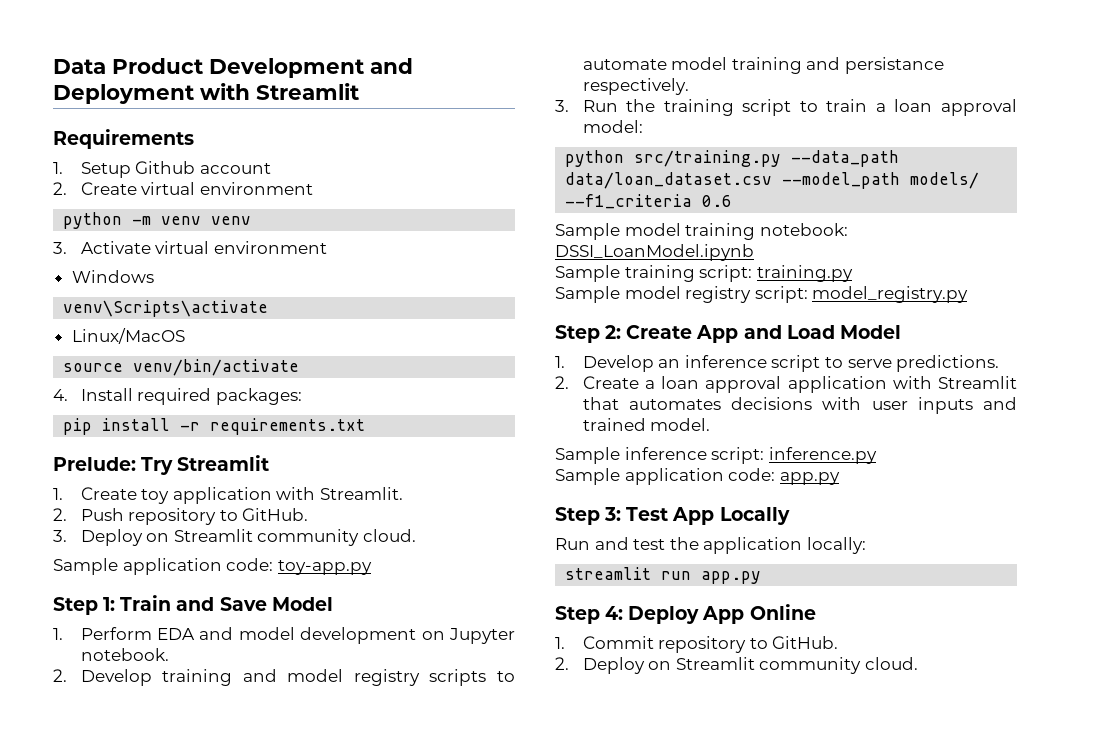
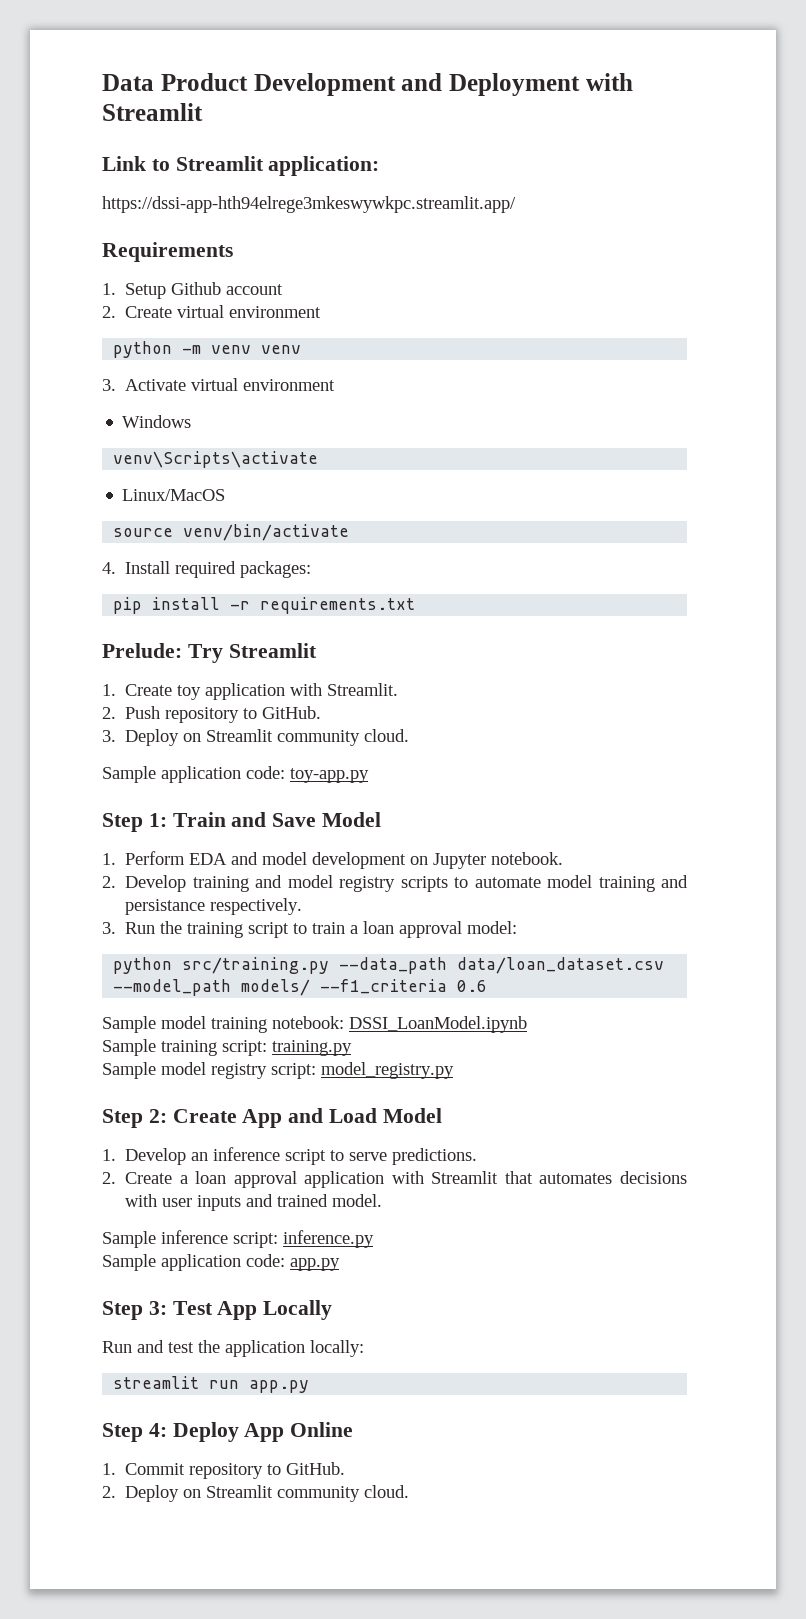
+ Link to Streamlit application:
+ https://dssi-app-hth94elrege3mkeswywkpc.streamlit.app/

